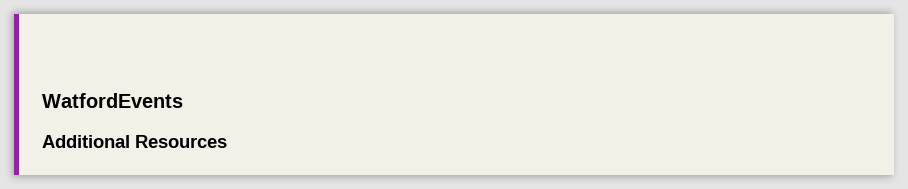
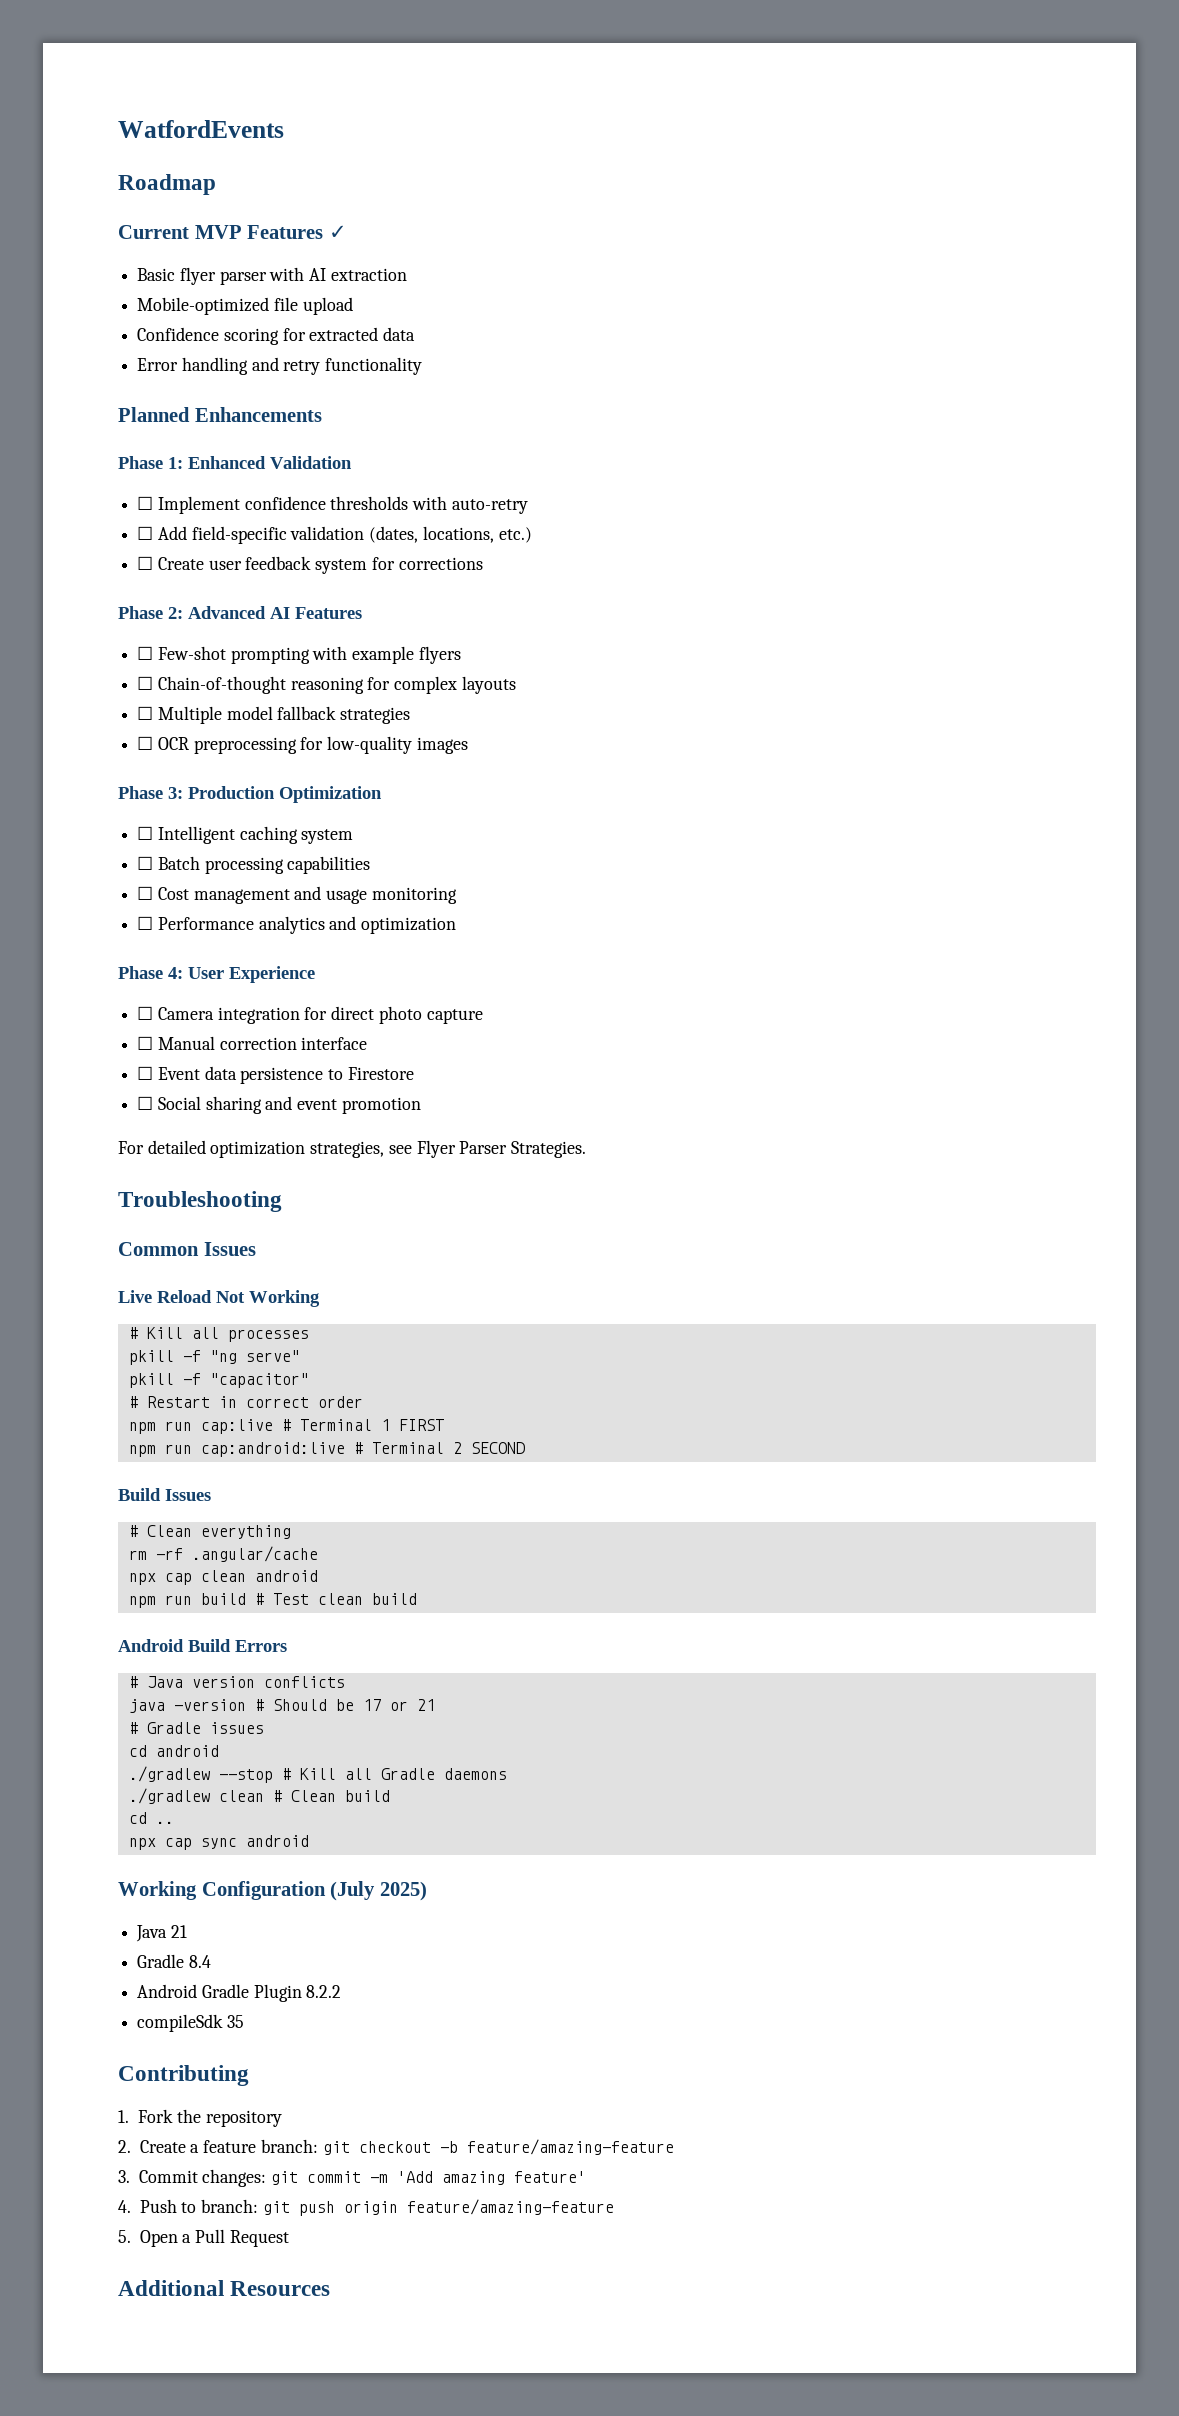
+ Roadmap
+ Current MVP Features ✓
+ Basic flyer parser with AI extraction
+ Mobile-optimized file upload
+ Confidence scoring for extracted data
+ Error handling and retry functionality
+ Planned Enhancements
+ Phase 1: Enhanced Validation
+ ☐ Implement confidence thresholds with auto-retry
+ ☐ Add field-specific validation (dates, locations, etc.)
+ ☐ Create user feedback system for corrections
+ Phase 2: Advanced AI Features
+ ☐ Few-shot prompting with example flyers
+ ☐ Chain-of-thought reasoning for complex layouts
+ ☐ Multiple model fallback strategies
+ ☐ OCR preprocessing for low-quality images
+ Phase 3: Production Optimization
+ ☐ Intelligent caching system
+ ☐ Batch processing capabilities
+ ☐ Cost management and usage monitoring
+ ☐ Performance analytics and optimization
+ Phase 4: User Experience
+ ☐ Camera integration for direct photo capture
+ ☐ Manual correction interface
+ ☐ Event data persistence to Firestore
+ ☐ Social sharing and event promotion
+ For detailed optimization strategies, see Flyer Parser Strategies.
+ Troubleshooting
+ Common Issues
+ Live Reload Not Working
+ # Kill all processes
+ pkill -f "ng serve"
+ pkill -f "capacitor"
+ # Restart in correct order
+ npm run cap:live # Terminal 1 FIRST
+ npm run cap:android:live # Terminal 2 SECOND
+ Build Issues
+ # Clean everything
+ rm -rf .angular/cache
+ npx cap clean android
+ npm run build # Test clean build
+ Android Build Errors
+ # Java version conflicts
+ java -version # Should be 17 or 21
+ # Gradle issues
+ cd android
+ ./gradlew --stop # Kill all Gradle daemons
+ ./gradlew clean # Clean build
+ cd ..
+ npx cap sync android
+ Working Configuration (July 2025)
+ Java 21
+ Gradle 8.4
+ Android Gradle Plugin 8.2.2
+ compileSdk 35
+ Contributing
+ 1. Fork the repository
+ 2. Create a feature branch: git checkout -b feature/amazing-feature
+ 3. Commit changes: git commit -m 'Add amazing feature'
+ 4. Push to branch: git push origin feature/amazing-feature
+ 5. Open a Pull Request

